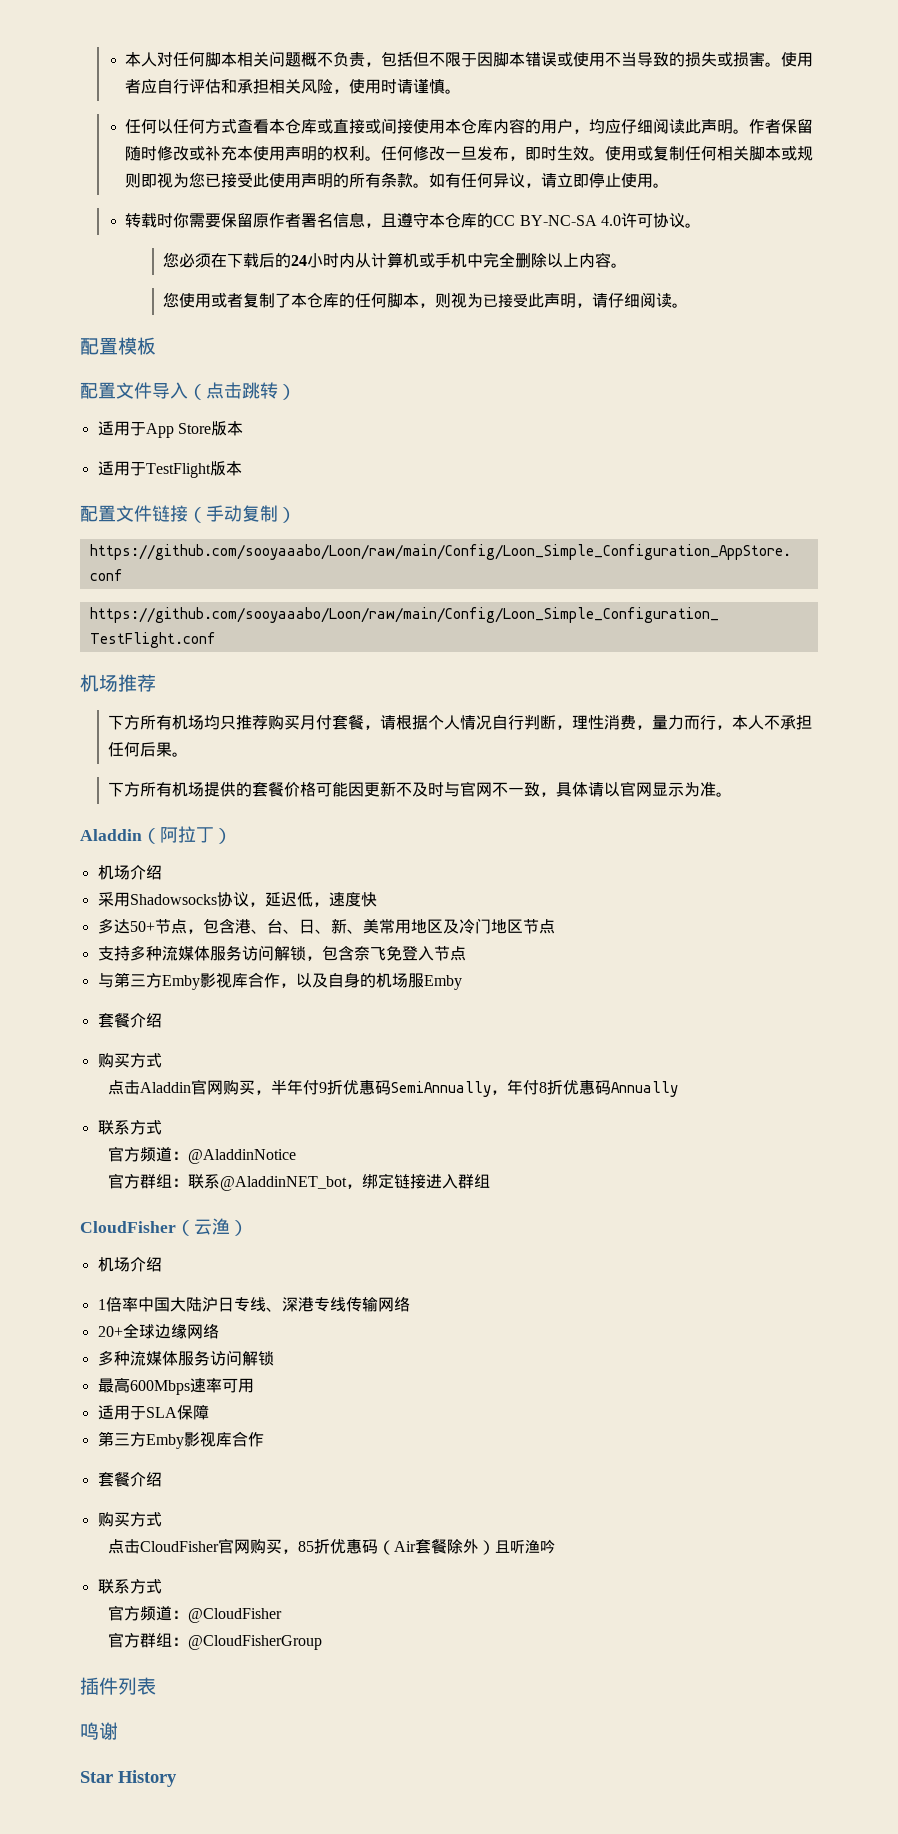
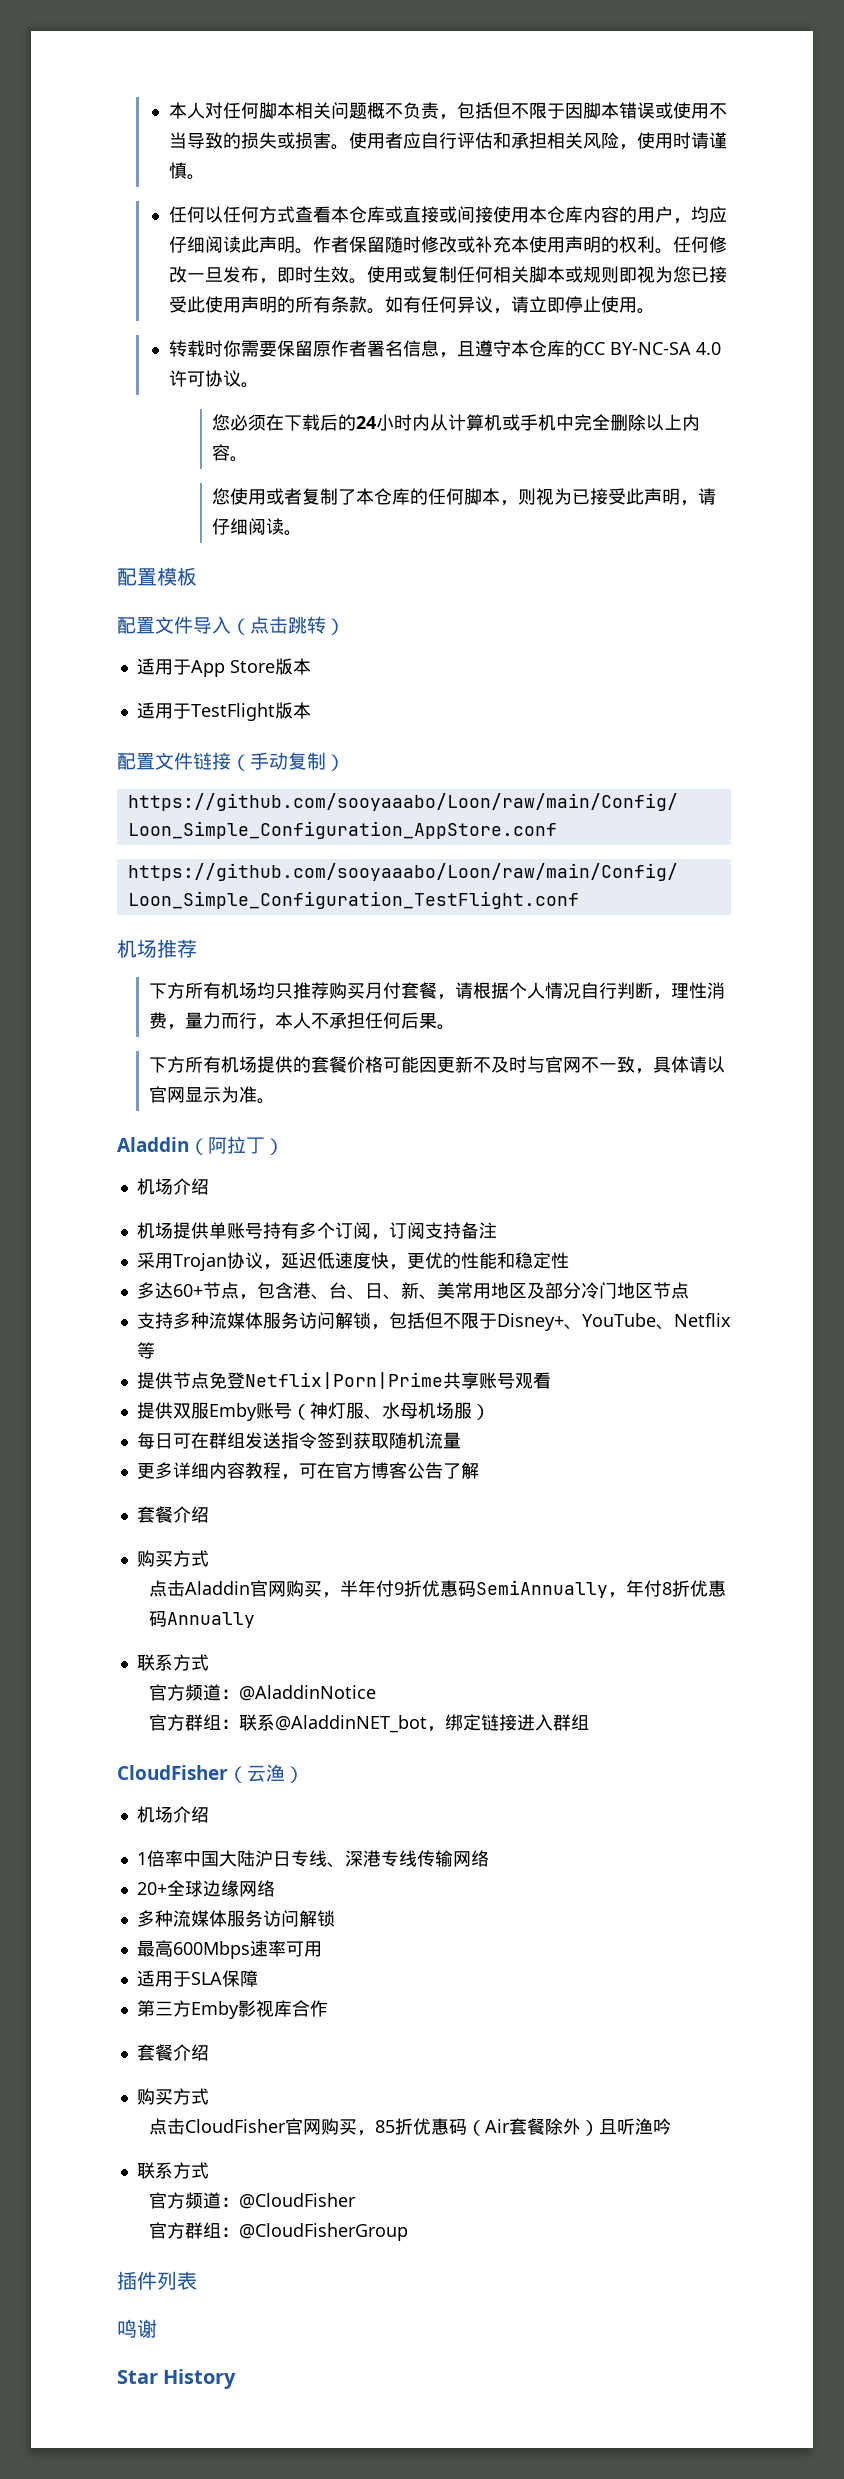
+ 机场提供单账号持有多个订阅，订阅支持备注
- 采用Shadowsocks协议，延迟低，速度快
+ 采用Trojan协议，延迟低速度快，更优的性能和稳定性
- 多达50+节点，包含港、台、日、新、美常用地区及冷门地区节点
+ 多达60+节点，包含港、台、日、新、美常用地区及部分冷门地区节点
- 支持多种流媒体服务访问解锁，包含奈飞免登入节点
- 与第三方Emby影视库合作，以及自身的机场服Emby
+ 支持多种流媒体服务访问解锁，包括但不限于Disney+、YouTube、Netflix等
+ 提供节点免登Netflix|Porn|Prime共享账号观看
+ 提供双服Emby账号（神灯服、水母机场服）
+ 每日可在群组发送指令签到获取随机流量
+ 更多详细内容教程，可在官方博客公告了解

